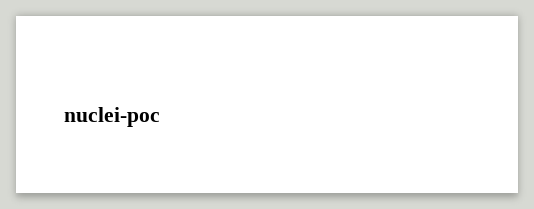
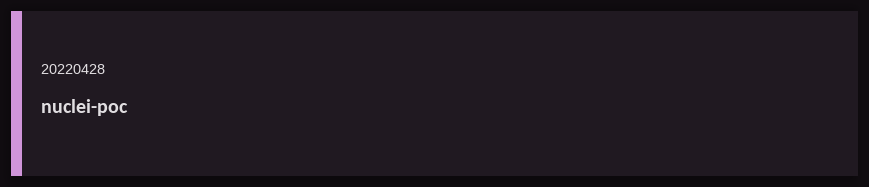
+ 20220428

